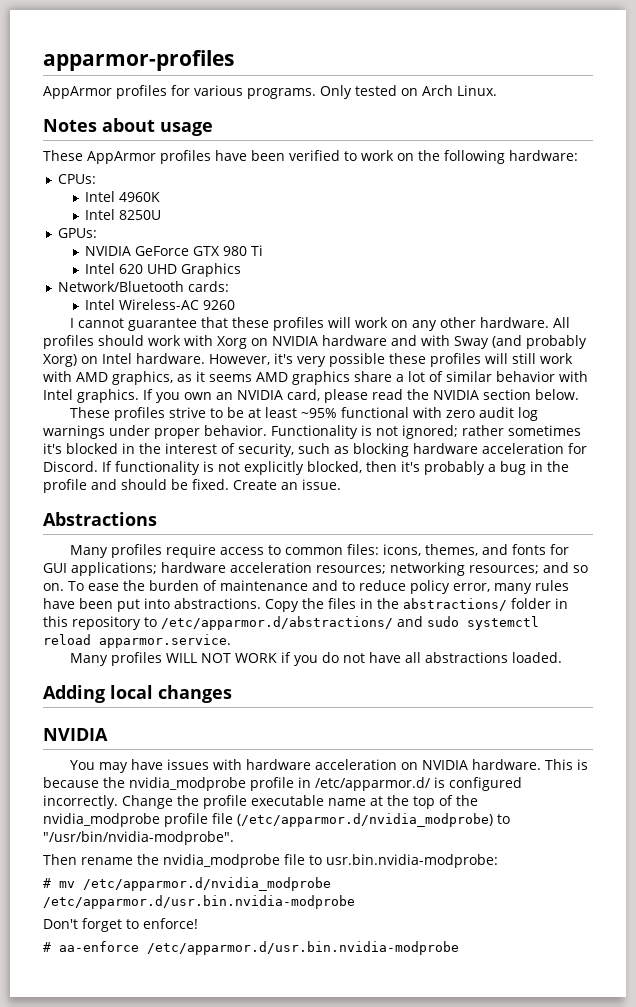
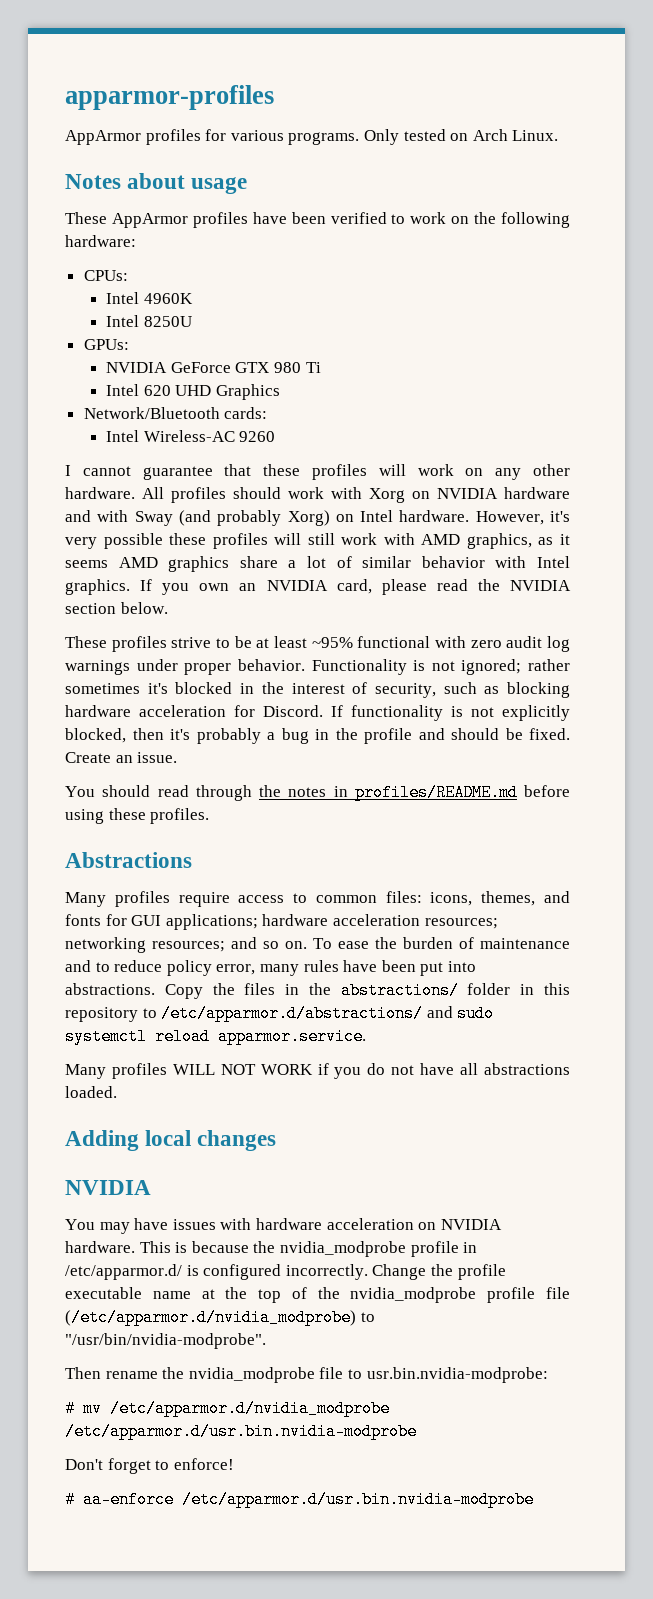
+ You should read through the notes in profiles/README.md before using these profiles.

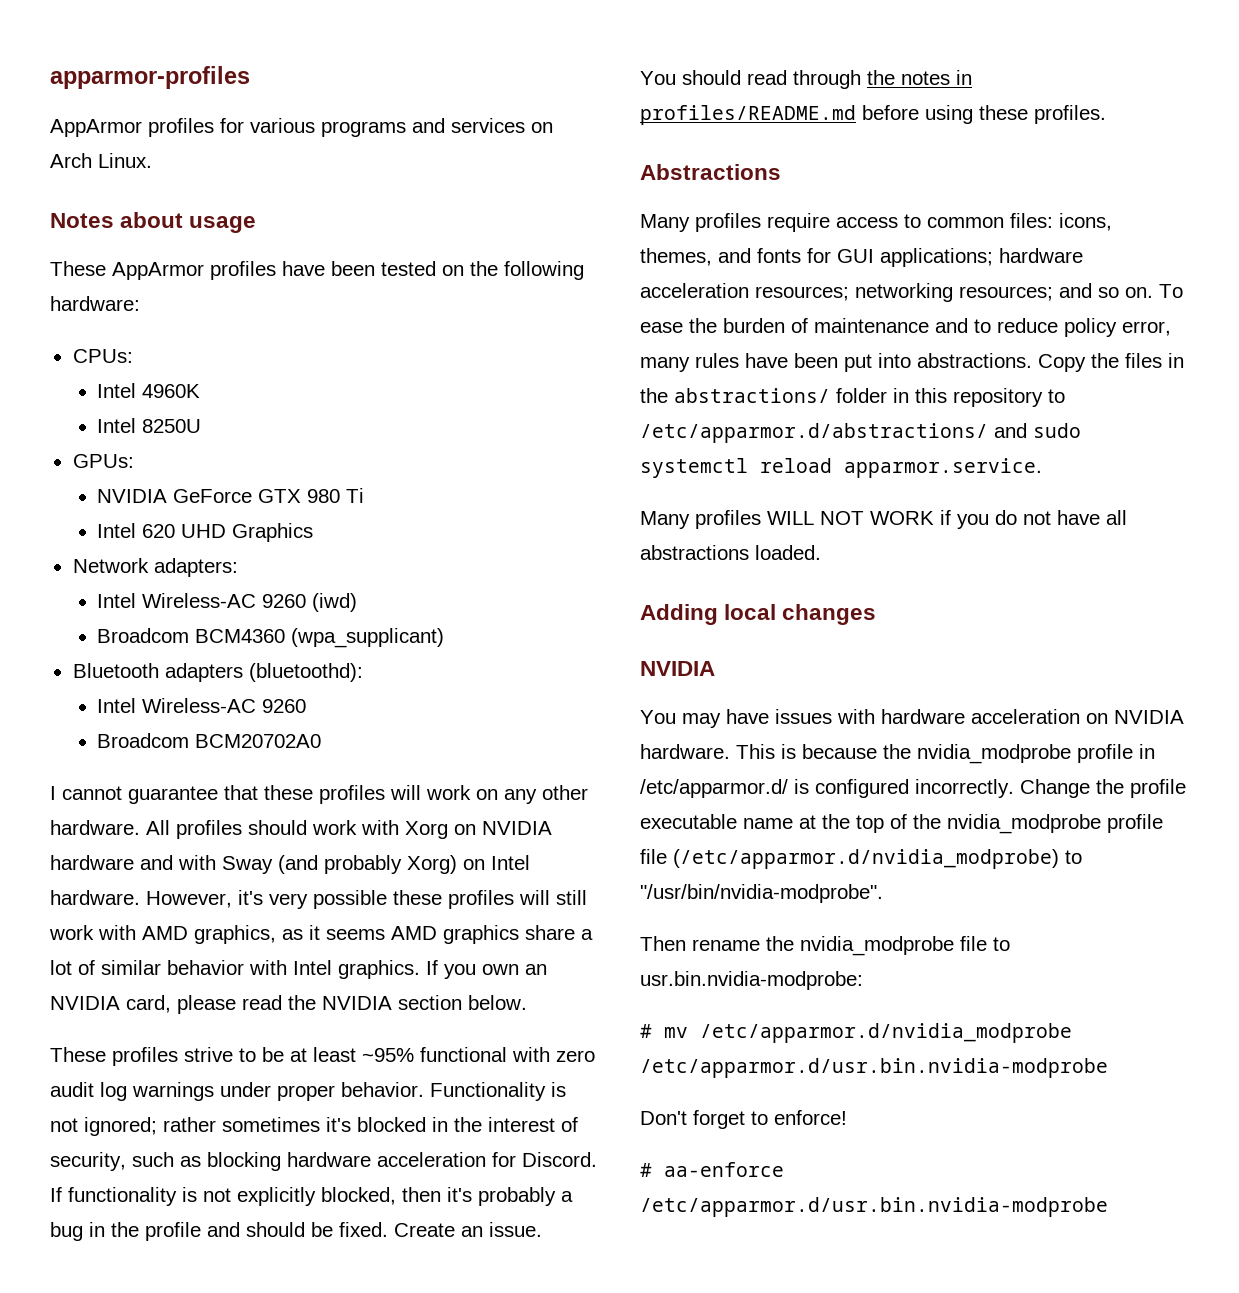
- AppArmor profiles for various programs. Only tested on Arch Linux.
+ AppArmor profiles for various programs and services on Arch Linux.
- These AppArmor profiles have been verified to work on the following hardware:
+ These AppArmor profiles have been tested on the following hardware:
- Network/Bluetooth cards:
+ Network adapters:
+ Intel Wireless-AC 9260 (iwd)
+ Broadcom BCM4360 (wpa_supplicant)
+ Bluetooth adapters (bluetoothd):
  Intel Wireless-AC 9260
+ Broadcom BCM20702A0

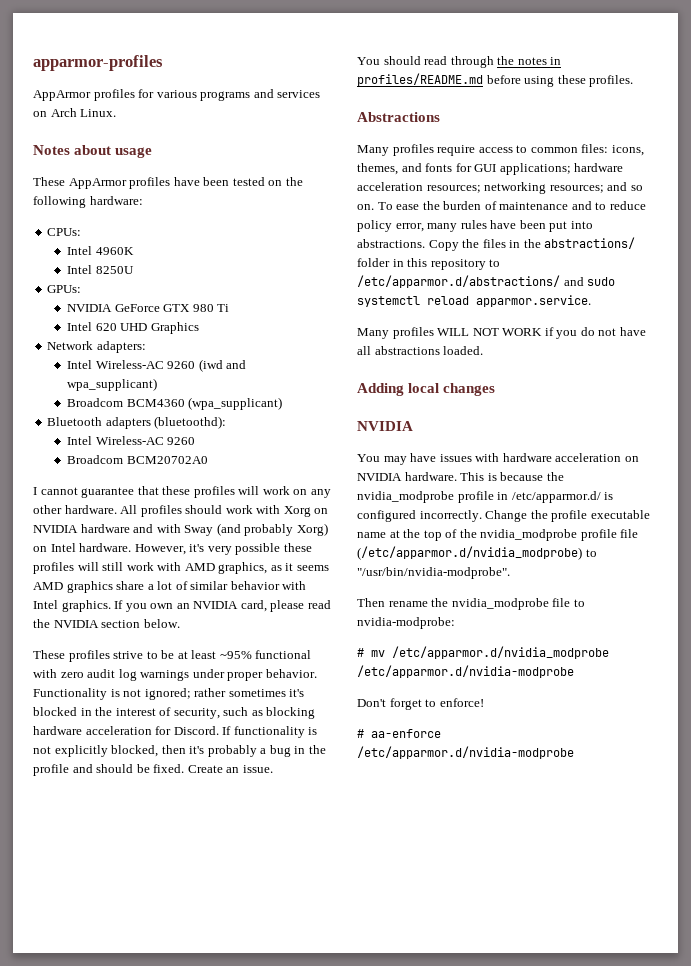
- Intel Wireless-AC 9260 (iwd)
+ Intel Wireless-AC 9260 (iwd and wpa_supplicant)
- Then rename the nvidia_modprobe file to usr.bin.nvidia-modprobe:
+ Then rename the nvidia_modprobe file to nvidia-modprobe:
- # mv /etc/apparmor.d/nvidia_modprobe /etc/apparmor.d/usr.bin.nvidia-modprobe
+ # mv /etc/apparmor.d/nvidia_modprobe /etc/apparmor.d/nvidia-modprobe
- # aa-enforce /etc/apparmor.d/usr.bin.nvidia-modprobe
+ # aa-enforce /etc/apparmor.d/nvidia-modprobe

